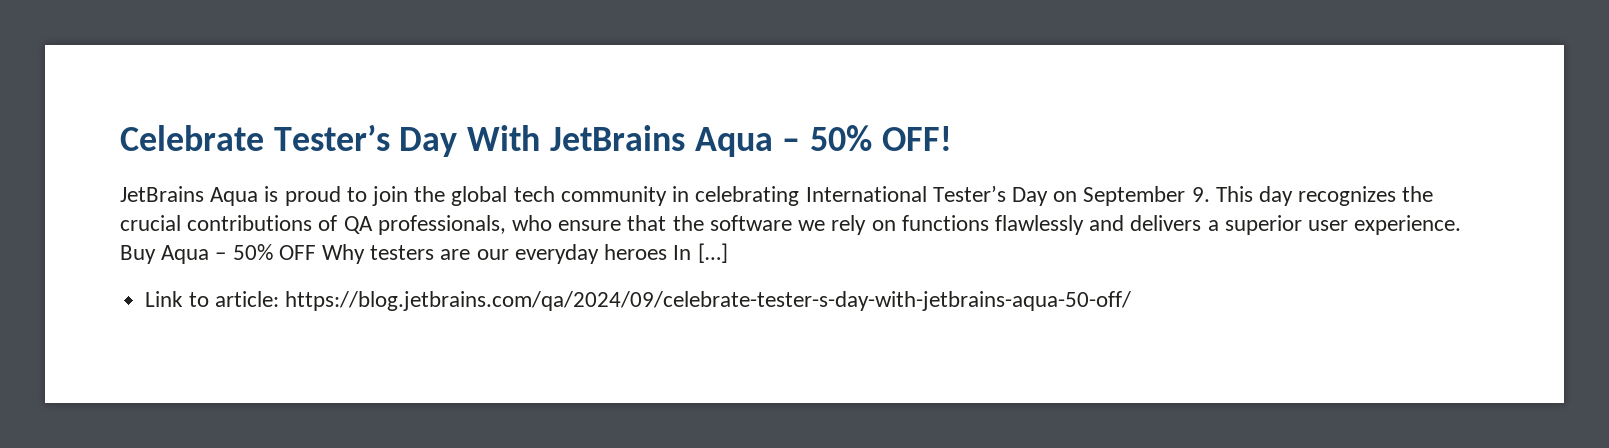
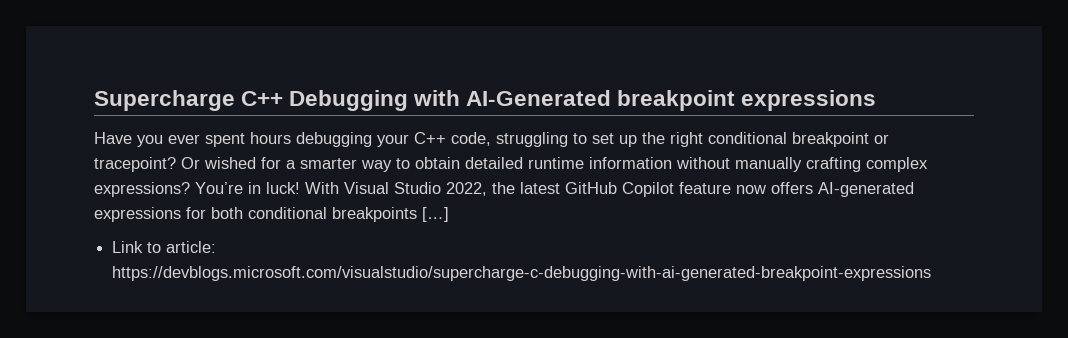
- Celebrate Tester’s Day With JetBrains Aqua – 50% OFF!
- JetBrains Aqua is proud to join the global tech community in celebrating International Tester’s Day on September 9. This day recognizes the crucial contributions of QA professionals, who ensure that the software we rely on functions flawlessly and delivers a superior user experience. Buy Aqua – 50% OFF Why testers are our everyday heroes In […]
+ Supercharge C++ Debugging with AI-Generated breakpoint expressions
+ Have you ever spent hours debugging your C++ code, struggling to set up the right conditional breakpoint or tracepoint? Or wished for a smarter way to obtain detailed runtime information without manually crafting complex expressions? You’re in luck! With Visual Studio 2022, the latest GitHub Copilot feature now offers AI-generated expressions for both conditional breakpoints […]
- Link to article: https://blog.jetbrains.com/qa/2024/09/celebrate-tester-s-day-with-jetbrains-aqua-50-off/
+ Link to article: https://devblogs.microsoft.com/visualstudio/supercharge-c-debugging-with-ai-generated-breakpoint-expressions

